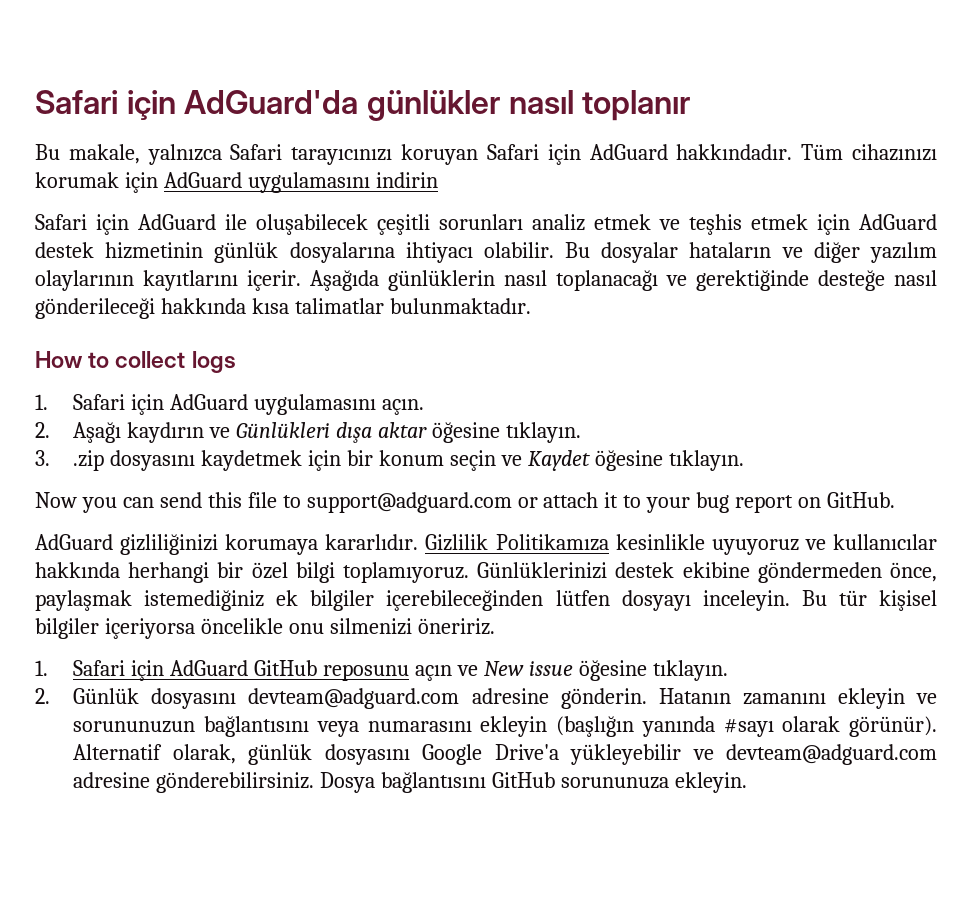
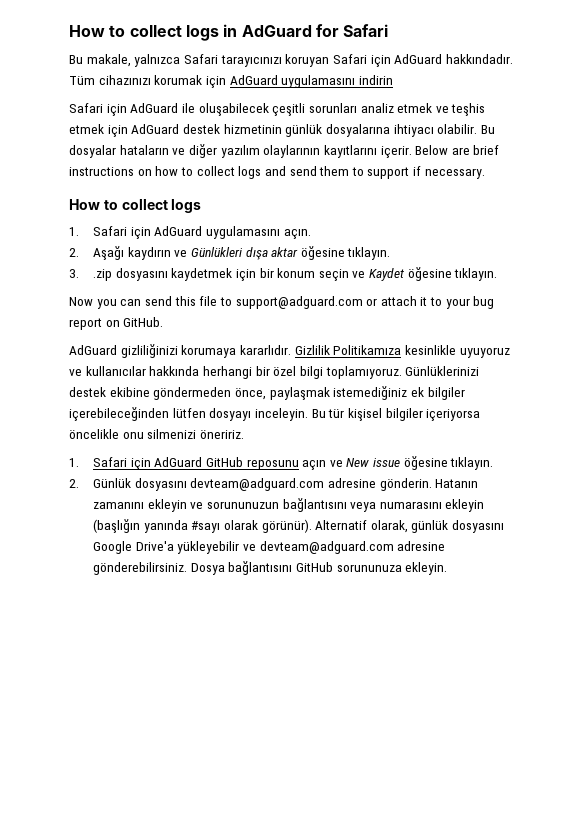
- Safari için AdGuard'da günlükler nasıl toplanır
+ How to collect logs in AdGuard for Safari
- Aşağıda günlüklerin nasıl toplanacağı ve gerektiğinde desteğe nasıl gönderileceği hakkında kısa talimatlar bulunmaktadır.
+ Below are brief instructions on how to collect logs and send them to support if necessary.

